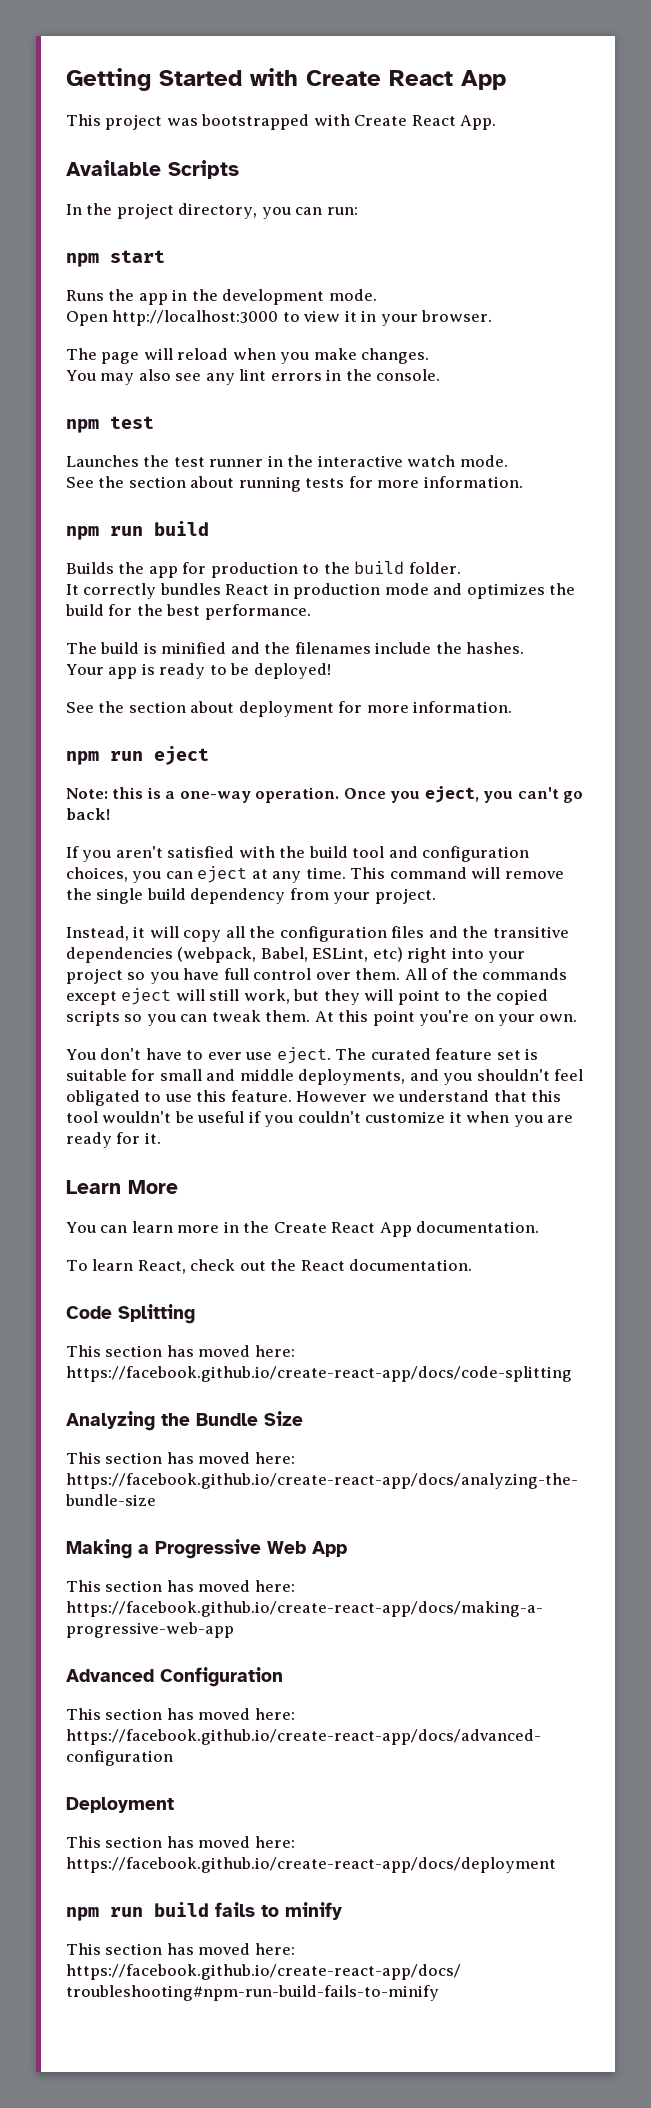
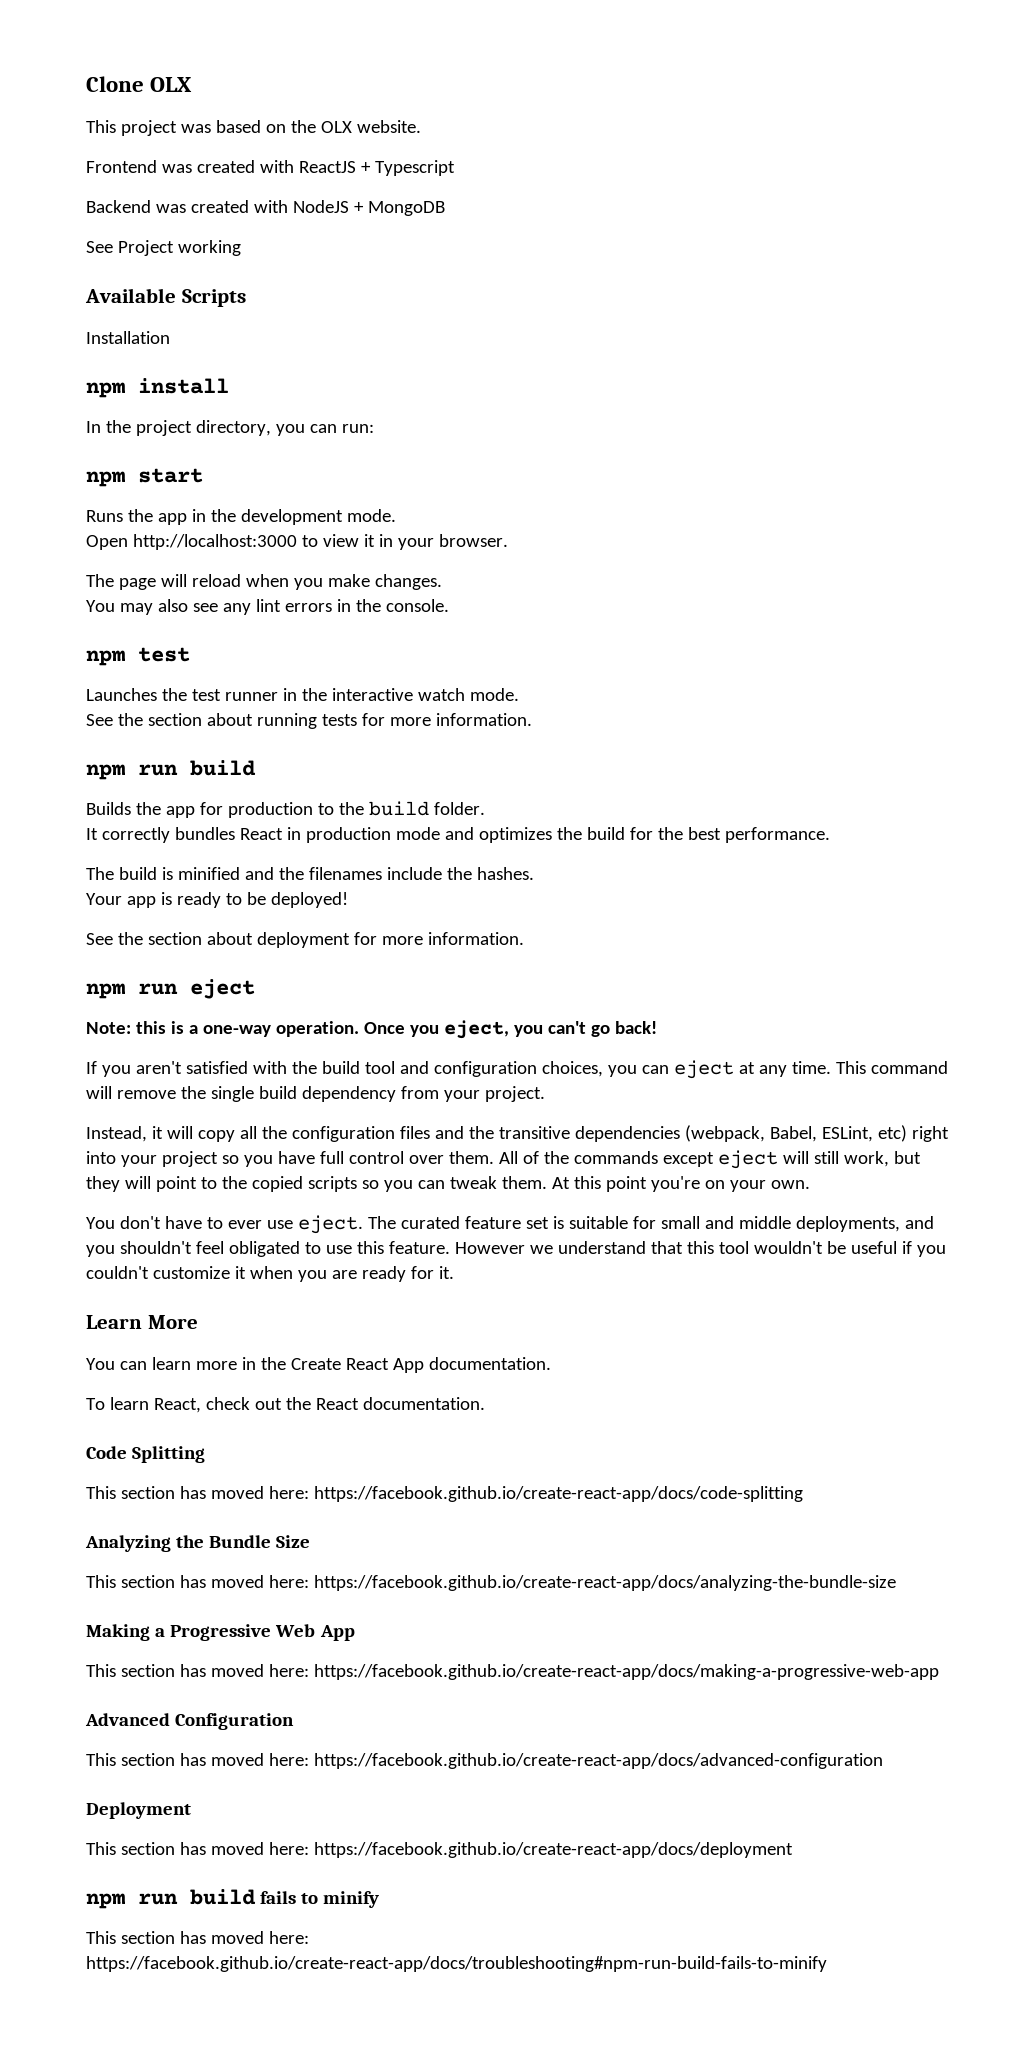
- Getting Started with Create React App
- This project was bootstrapped with Create React App.
+ Clone OLX
+ This project was based on the OLX website.
+ Frontend was created with ReactJS + Typescript
+ Backend was created with NodeJS + MongoDB
+ See Project working
+ Installation
+ npm install

